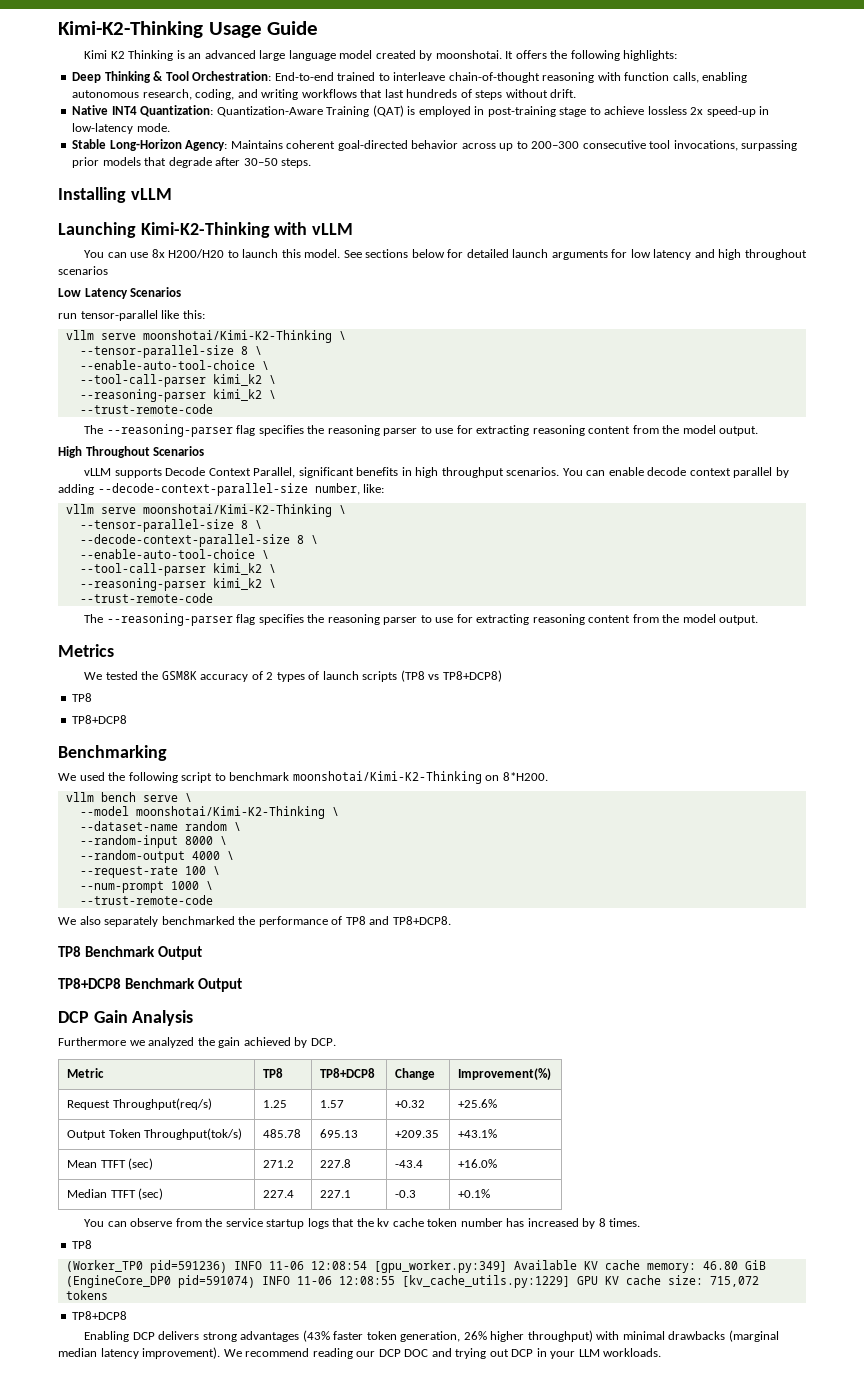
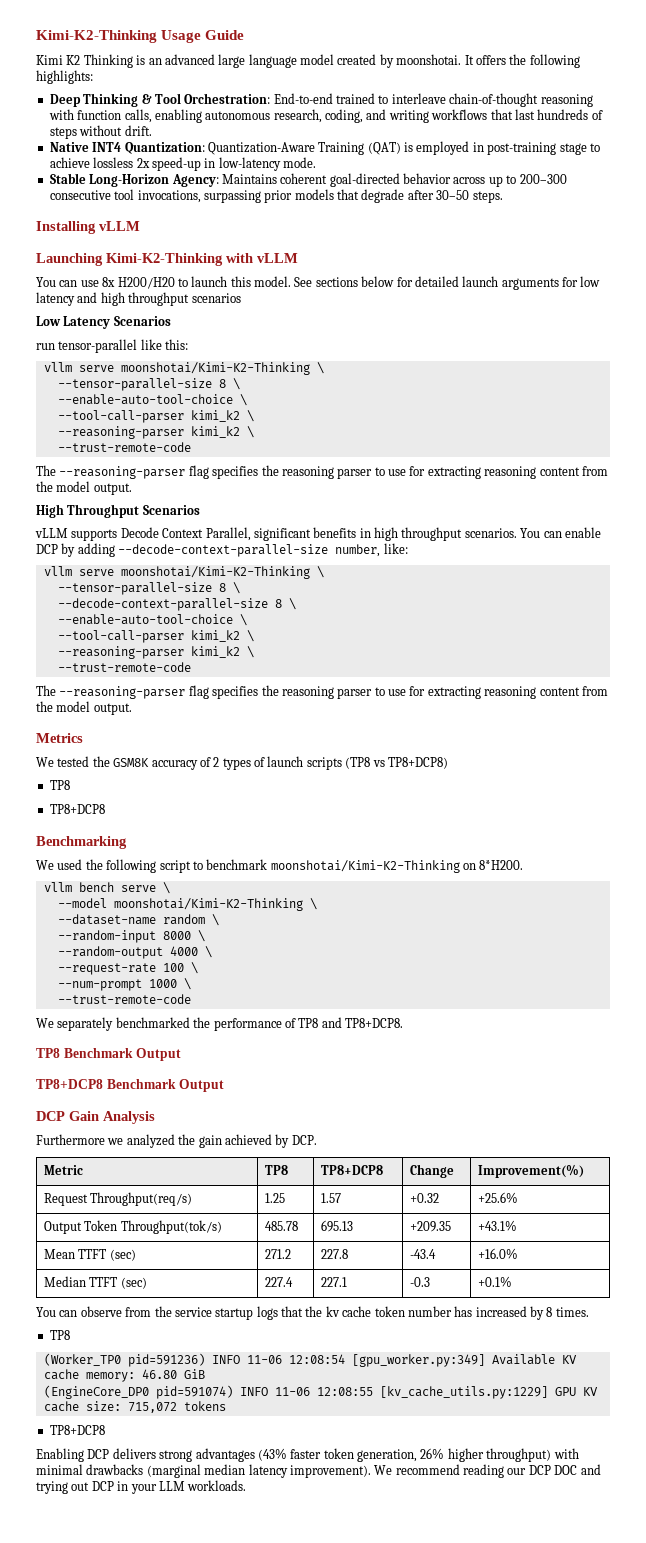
- See sections below for detailed launch arguments for low latency and high throughout scenarios
+ See sections below for detailed launch arguments for low latency and high throughput scenarios
- High Throughout Scenarios
+ High Throughput Scenarios
- You can enable decode context parallel by adding --decode-context-parallel-size number, like:
+ You can enable DCP by adding --decode-context-parallel-size number, like:
- We also separately benchmarked the performance of TP8 and TP8+DCP8.
+ We separately benchmarked the performance of TP8 and TP8+DCP8.

